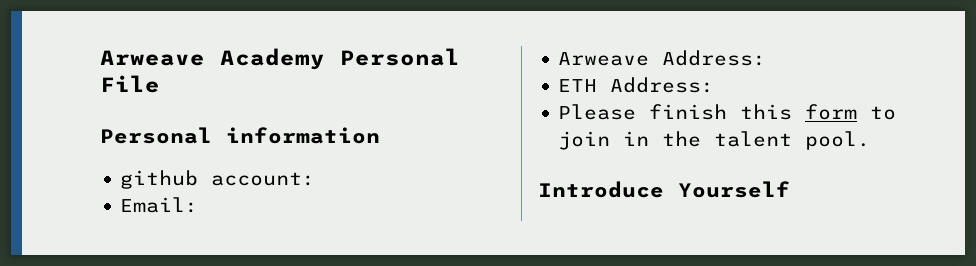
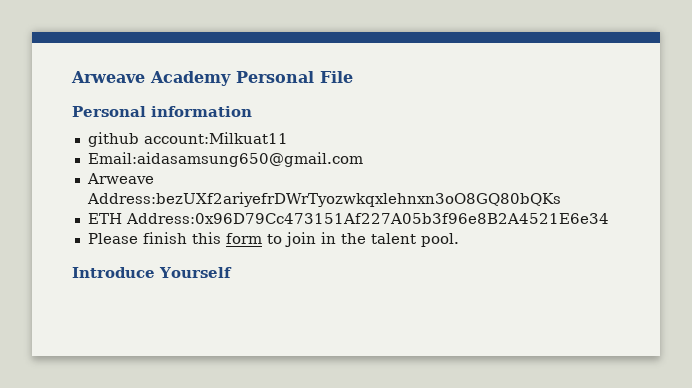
- github account:
- Email:
- Arweave Address:
+ github account:Milkuat11
+ Email:aidasamsung650@gmail.com
+ Arweave Address:bezUXf2ariyefrDWrTyozwkqxlehnxn3oO8GQ80bQKs
- ETH Address:
+ ETH Address:0x96D79Cc473151Af227A05b3f96e8B2A4521E6e34

